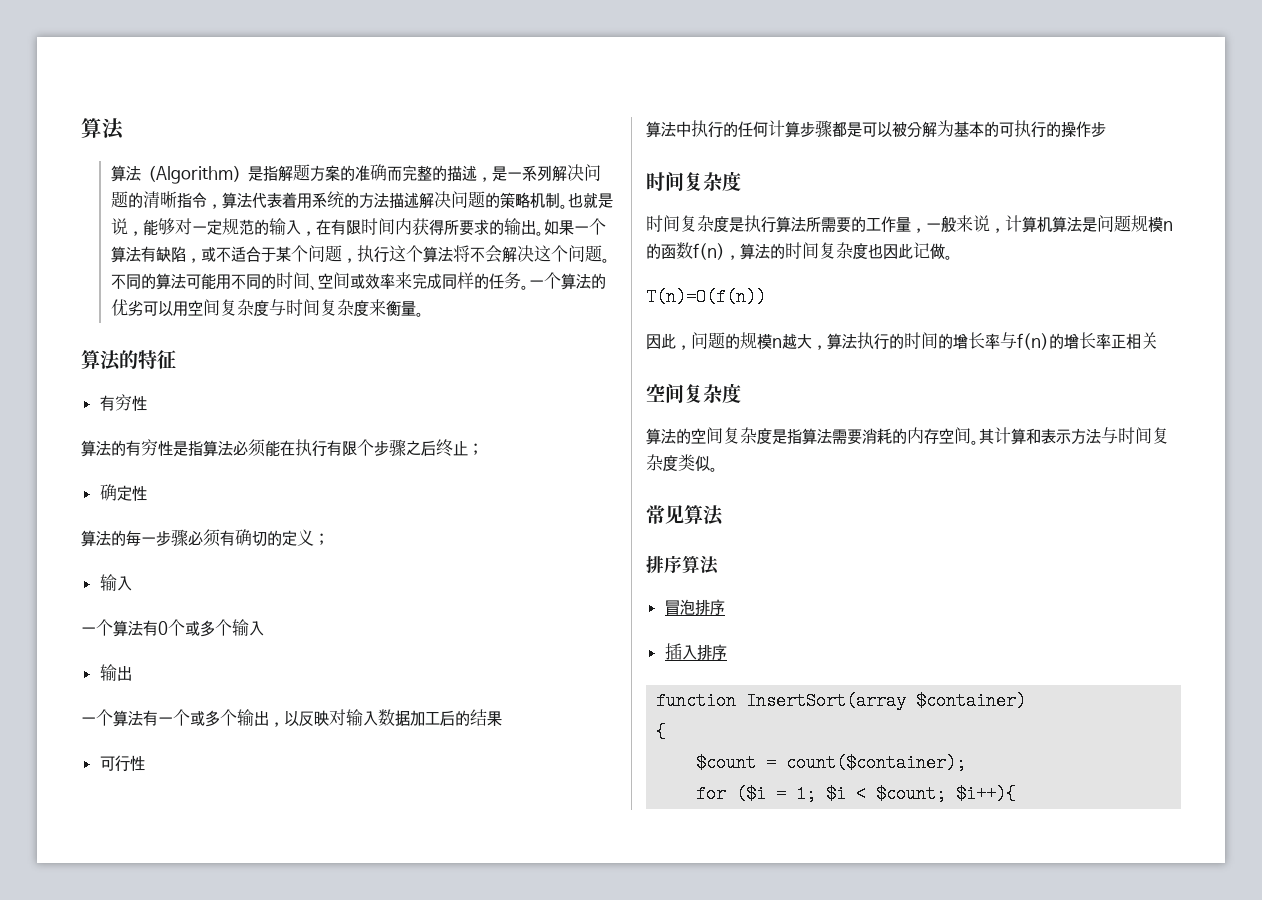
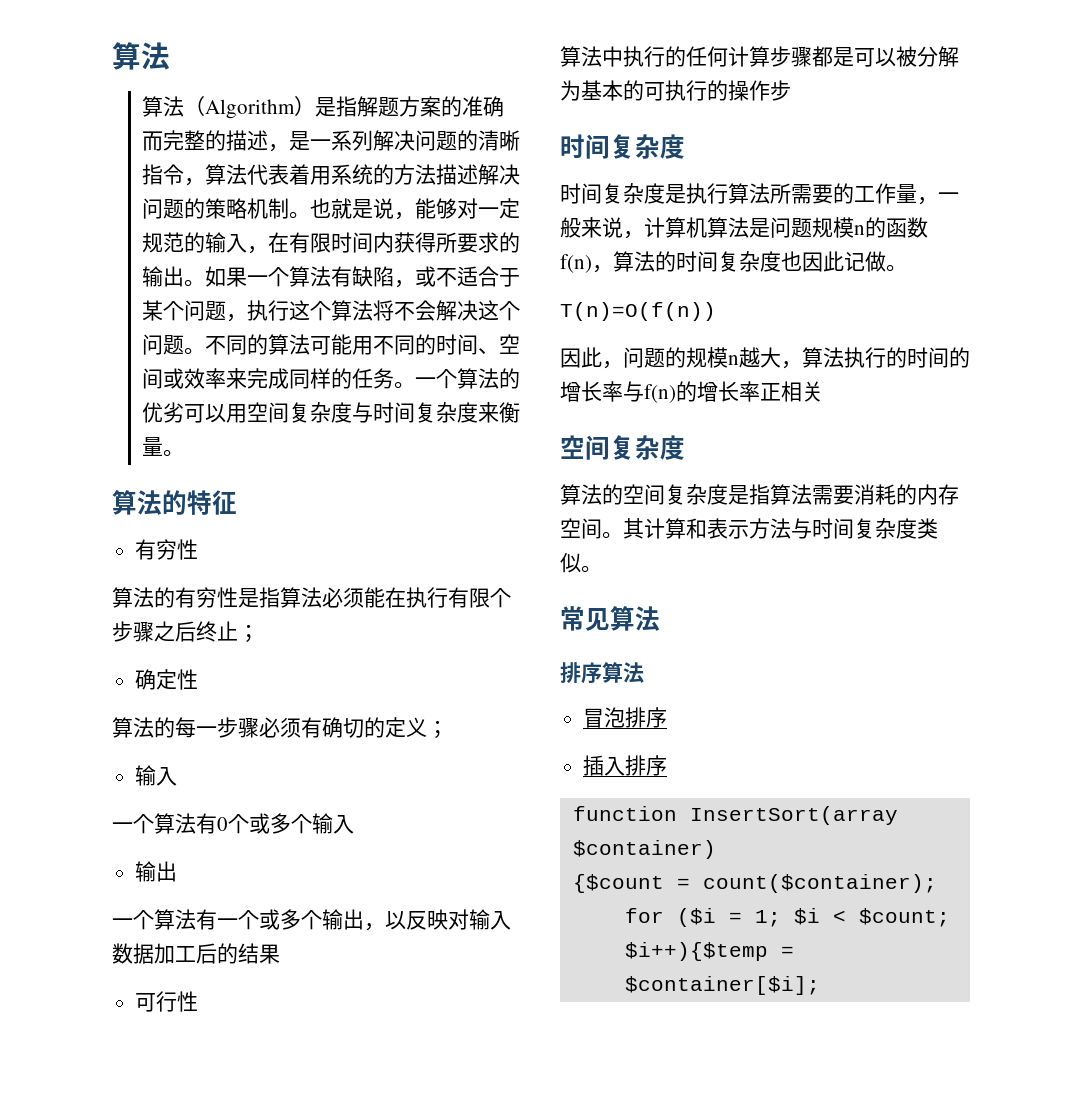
- {
- $count = count($container);
+ {$count = count($container);
- for ($i = 1; $i < $count; $i++){
+ for ($i = 1; $i < $count; $i++){$temp = $container[$i];

